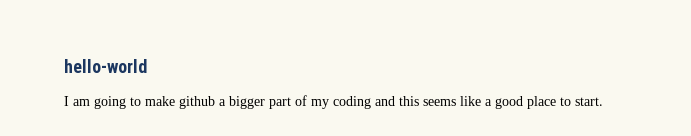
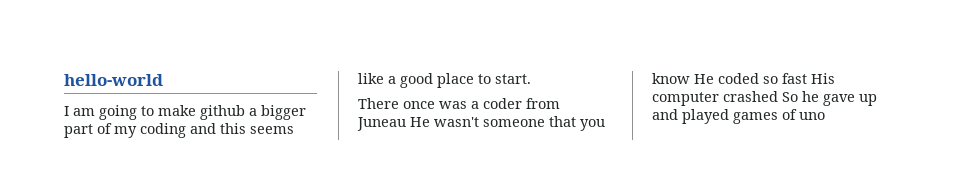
+ There once was a coder from Juneau He wasn't someone that you know He coded so fast His computer crashed So he gave up and played games of uno

